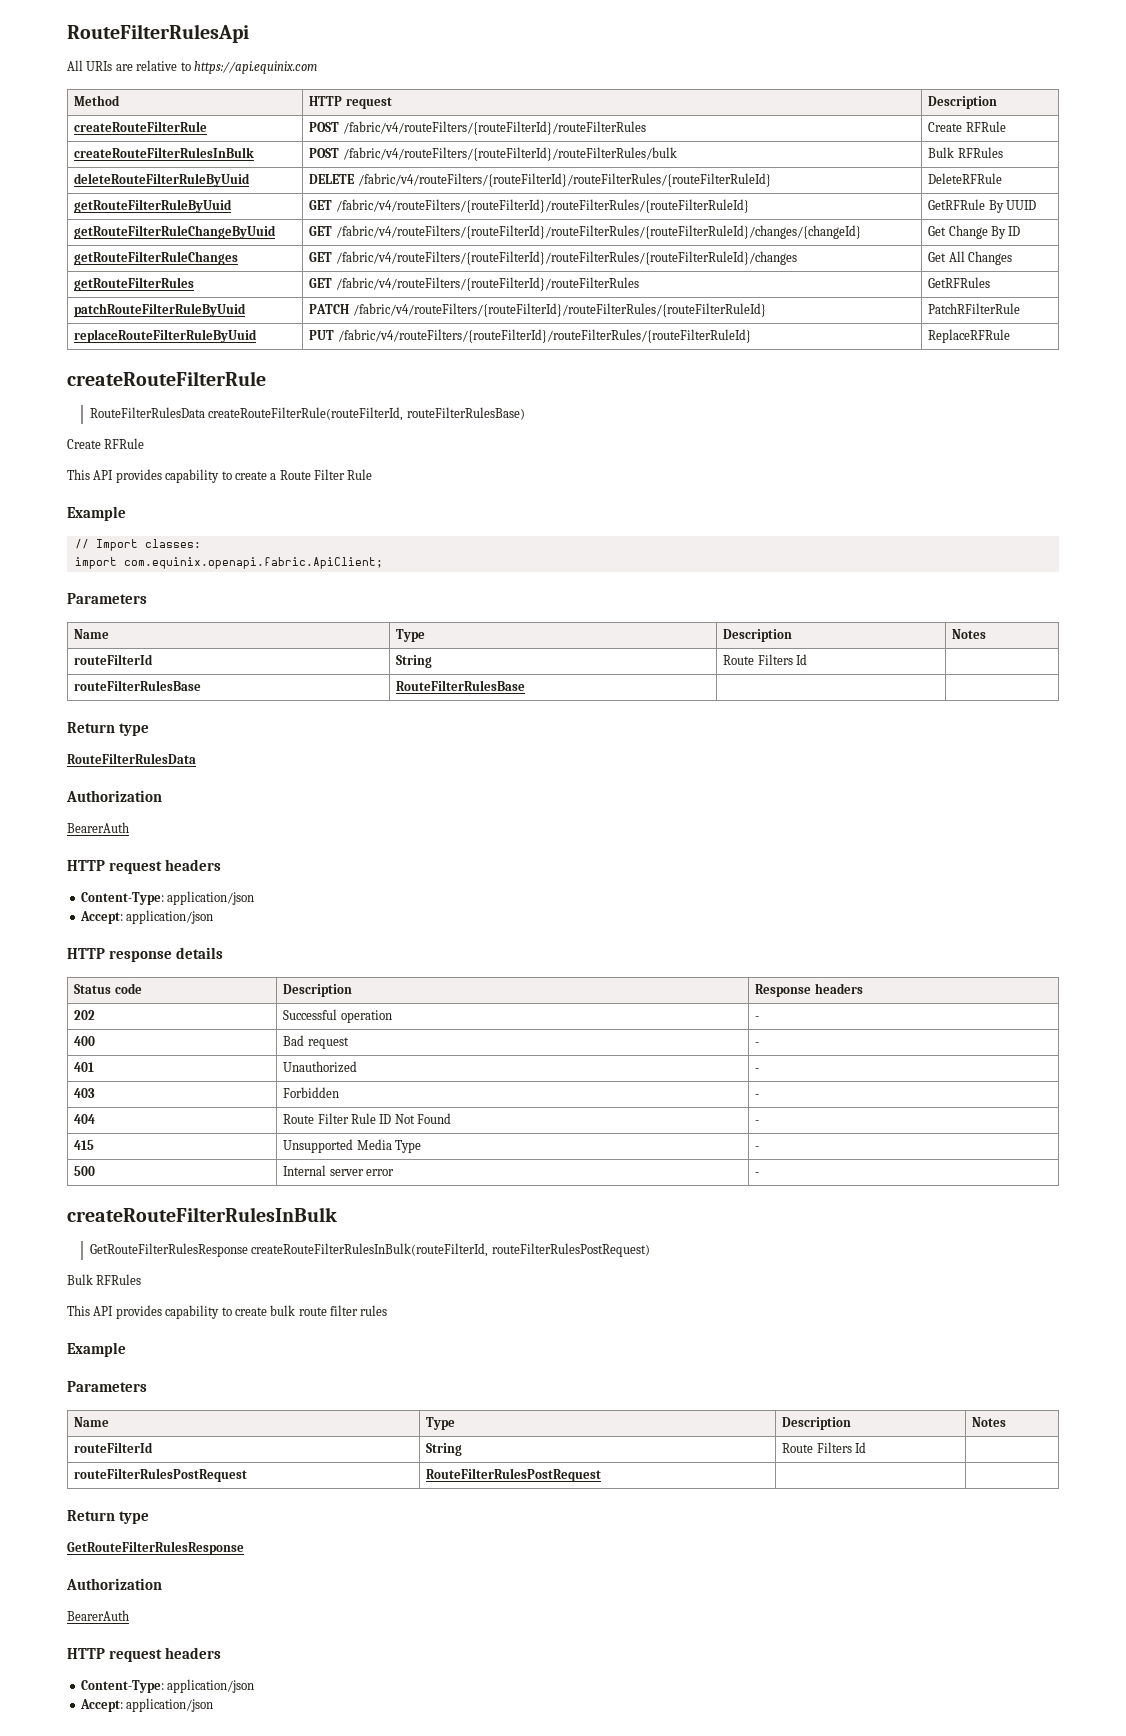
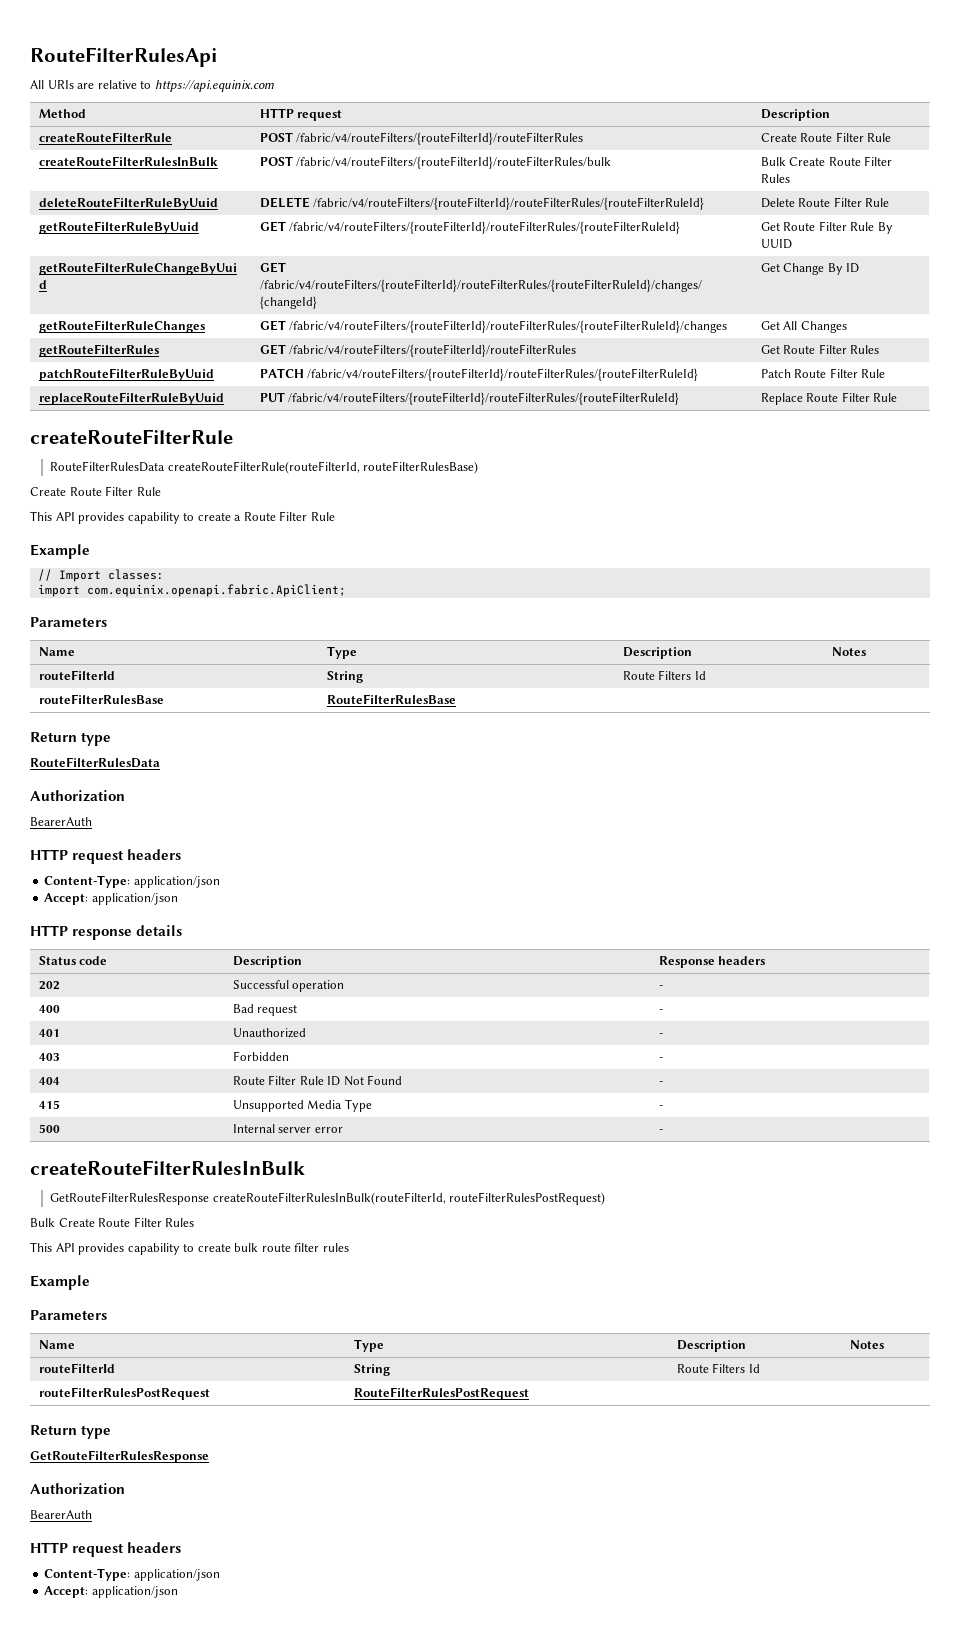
- createRouteFilterRule | POST /fabric/v4/routeFilters/{routeFilterId}/routeFilterRules | Create RFRule
+ createRouteFilterRule | POST /fabric/v4/routeFilters/{routeFilterId}/routeFilterRules | Create Route Filter Rule
- createRouteFilterRulesInBulk | POST /fabric/v4/routeFilters/{routeFilterId}/routeFilterRules/bulk | Bulk RFRules
+ createRouteFilterRulesInBulk | POST /fabric/v4/routeFilters/{routeFilterId}/routeFilterRules/bulk | Bulk Create Route Filter Rules
- deleteRouteFilterRuleByUuid | DELETE /fabric/v4/routeFilters/{routeFilterId}/routeFilterRules/{routeFilterRuleId} | DeleteRFRule
+ deleteRouteFilterRuleByUuid | DELETE /fabric/v4/routeFilters/{routeFilterId}/routeFilterRules/{routeFilterRuleId} | Delete Route Filter Rule
- getRouteFilterRuleByUuid | GET /fabric/v4/routeFilters/{routeFilterId}/routeFilterRules/{routeFilterRuleId} | GetRFRule By UUID
+ getRouteFilterRuleByUuid | GET /fabric/v4/routeFilters/{routeFilterId}/routeFilterRules/{routeFilterRuleId} | Get Route Filter Rule By UUID
- getRouteFilterRules | GET /fabric/v4/routeFilters/{routeFilterId}/routeFilterRules | GetRFRules
+ getRouteFilterRules | GET /fabric/v4/routeFilters/{routeFilterId}/routeFilterRules | Get Route Filter Rules
- patchRouteFilterRuleByUuid | PATCH /fabric/v4/routeFilters/{routeFilterId}/routeFilterRules/{routeFilterRuleId} | PatchRFilterRule
+ patchRouteFilterRuleByUuid | PATCH /fabric/v4/routeFilters/{routeFilterId}/routeFilterRules/{routeFilterRuleId} | Patch Route Filter Rule
- replaceRouteFilterRuleByUuid | PUT /fabric/v4/routeFilters/{routeFilterId}/routeFilterRules/{routeFilterRuleId} | ReplaceRFRule
+ replaceRouteFilterRuleByUuid | PUT /fabric/v4/routeFilters/{routeFilterId}/routeFilterRules/{routeFilterRuleId} | Replace Route Filter Rule
  RouteFilterRulesData createRouteFilterRule(routeFilterId, routeFilterRulesBase)
- Create RFRule
+ Create Route Filter Rule
  GetRouteFilterRulesResponse createRouteFilterRulesInBulk(routeFilterId, routeFilterRulesPostRequest)
- Bulk RFRules
+ Bulk Create Route Filter Rules

